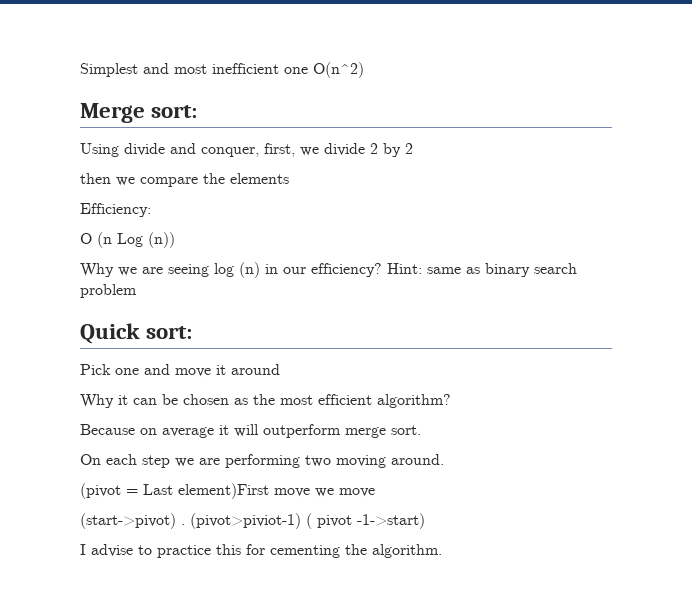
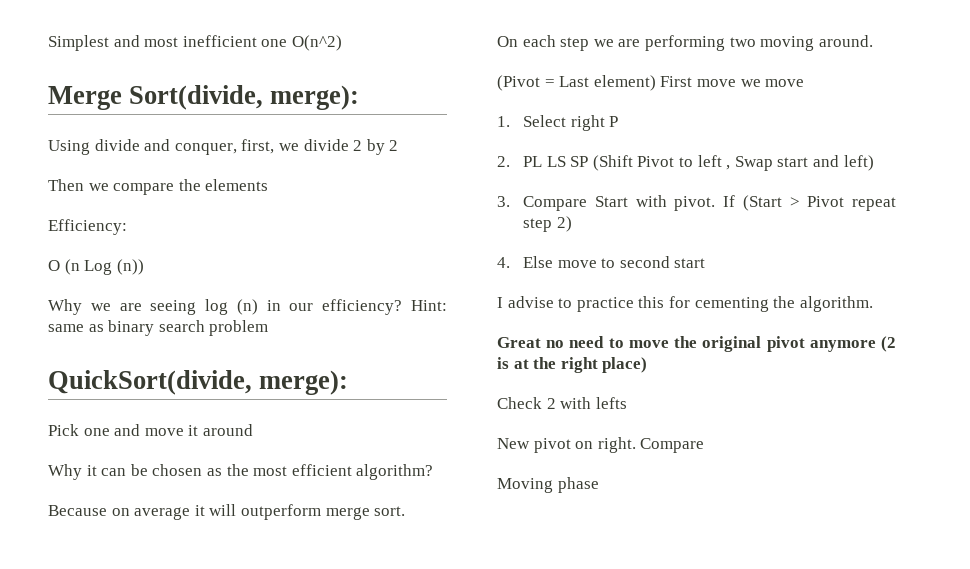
- Merge sort:
+ Merge Sort(divide, merge):
- then we compare the elements
+ Then we compare the elements
- Quick sort:
+ QuickSort(divide, merge):
- (pivot = Last element)First move we move
+ (Pivot = Last element) First move we move
- (start->pivot) . (pivot>piviot-1) ( pivot -1->start)
+ 1. Select right P
+ 2. PL LS SP (Shift Pivot to left , Swap start and left)
+ 3. Compare Start with pivot. If (Start > Pivot repeat step 2)
+ 4. Else move to second start
+ Great no need to move the original pivot anymore (2 is at the right place)
+ Check 2 with lefts
+ New pivot on right. Compare
+ Moving phase

